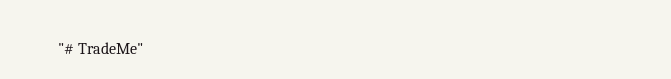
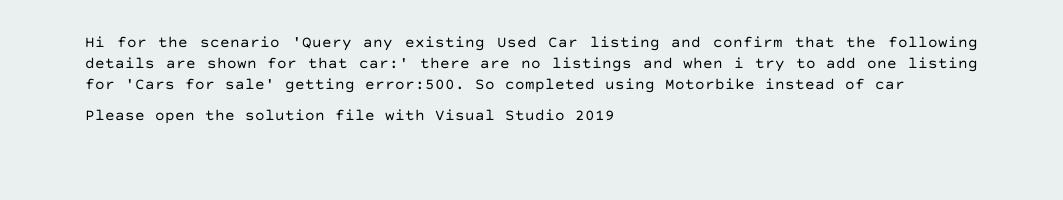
- "# TradeMe"
+ Hi for the scenario 'Query any existing Used Car listing and confirm that the following details are shown for that car:' there are no listings and when i try to add one listing for 'Cars for sale' getting error:500. So completed using Motorbike instead of car
+ Please open the solution file with Visual Studio 2019

